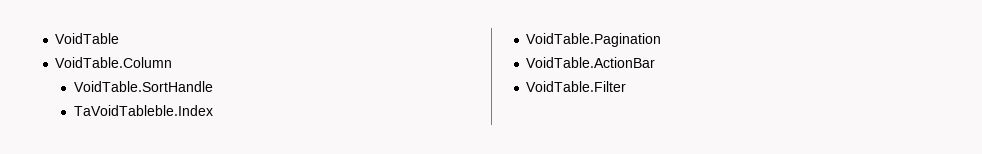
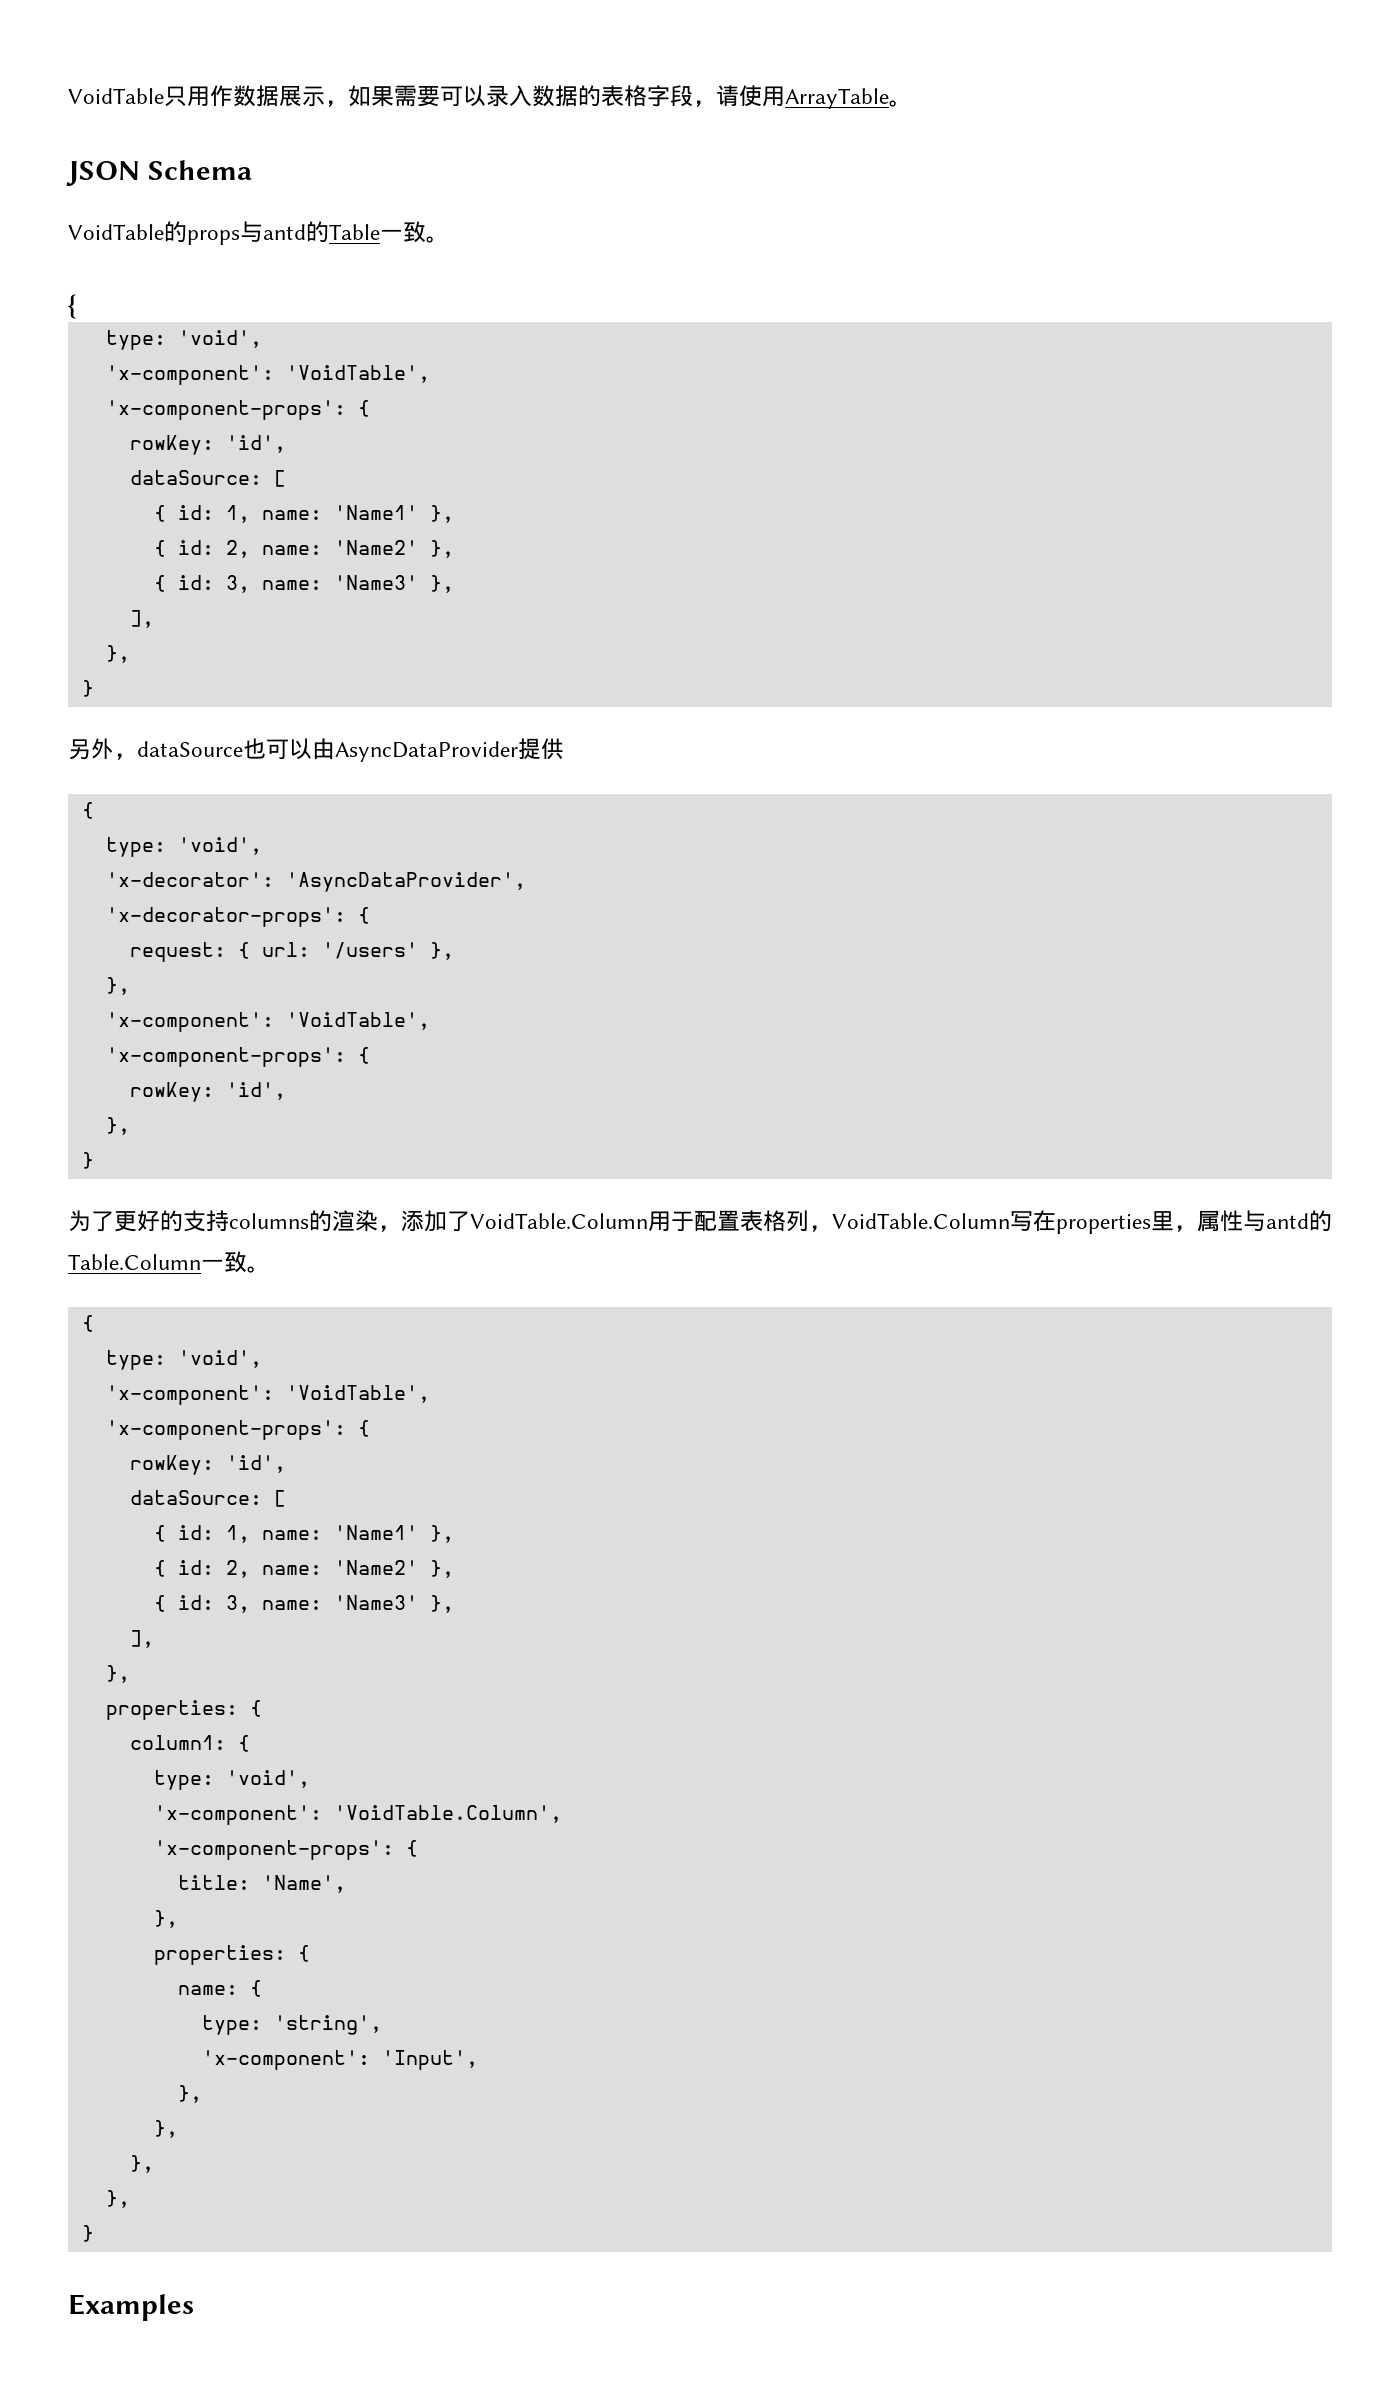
- VoidTable
- VoidTable.Column
- VoidTable.SortHandle
- TaVoidTableble.Index
- VoidTable.Pagination
- VoidTable.ActionBar
- VoidTable.Filter
+ VoidTable只用作数据展示，如果需要可以录入数据的表格字段，请使用ArrayTable。
+ JSON Schema
+ VoidTable的props与antd的Table一致。
+ {
+ type: 'void',
+ 'x-component': 'VoidTable',
+ 'x-component-props': {
+ rowKey: 'id',
+ dataSource: [
+ { id: 1, name: 'Name1' },
+ { id: 2, name: 'Name2' },
+ { id: 3, name: 'Name3' },
+ ],
+ },
+ }
+ 另外，dataSource也可以由AsyncDataProvider提供
+ {
+ type: 'void',
+ 'x-decorator': 'AsyncDataProvider',
+ 'x-decorator-props': {
+ request: { url: '/users' },
+ },
+ 'x-component': 'VoidTable',
+ 'x-component-props': {
+ rowKey: 'id',
+ },
+ }
+ 为了更好的支持columns的渲染，添加了VoidTable.Column用于配置表格列，VoidTable.Column写在properties里，属性与antd的Table.Column一致。
+ {
+ type: 'void',
+ 'x-component': 'VoidTable',
+ 'x-component-props': {
+ rowKey: 'id',
+ dataSource: [
+ { id: 1, name: 'Name1' },
+ { id: 2, name: 'Name2' },
+ { id: 3, name: 'Name3' },
+ ],
+ },
+ properties: {
+ column1: {
+ type: 'void',
+ 'x-component': 'VoidTable.Column',
+ 'x-component-props': {
+ title: 'Name',
+ },
+ properties: {
+ name: {
+ type: 'string',
+ 'x-component': 'Input',
+ },
+ },
+ },
+ },
+ }
+ Examples

